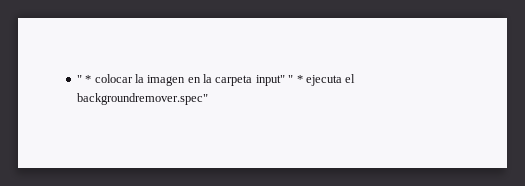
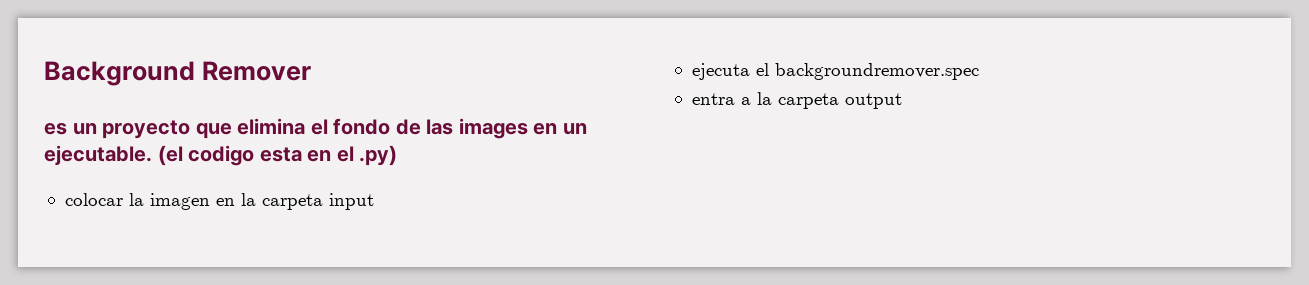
- " * colocar la imagen en la carpeta input" " * ejecuta el backgroundremover.spec"
+ Background Remover
+ es un proyecto que elimina el fondo de las images en un ejecutable. (el codigo esta en el .py)
+ colocar la imagen en la carpeta input
+ ejecuta el backgroundremover.spec
+ entra a la carpeta output

